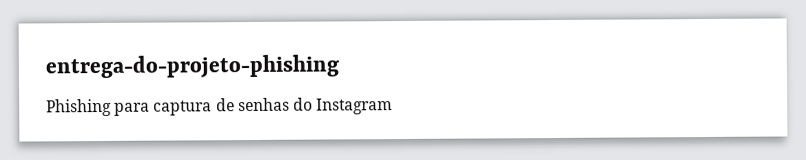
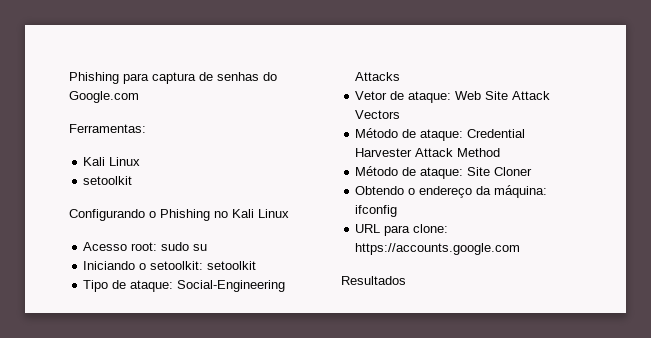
- entrega-do-projeto-phishing
- Phishing para captura de senhas do Instagram
+ Phishing para captura de senhas do Google.com
+ Ferramentas:
+ Kali Linux
+ setoolkit
+ Configurando o Phishing no Kali Linux
+ Acesso root: sudo su
+ Iniciando o setoolkit: setoolkit
+ Tipo de ataque: Social-Engineering Attacks
+ Vetor de ataque: Web Site Attack Vectors
+ Método de ataque: Credential Harvester Attack Method
+ Método de ataque: Site Cloner
+ Obtendo o endereço da máquina: ifconfig
+ URL para clone: https://accounts.google.com
+ Resultados

